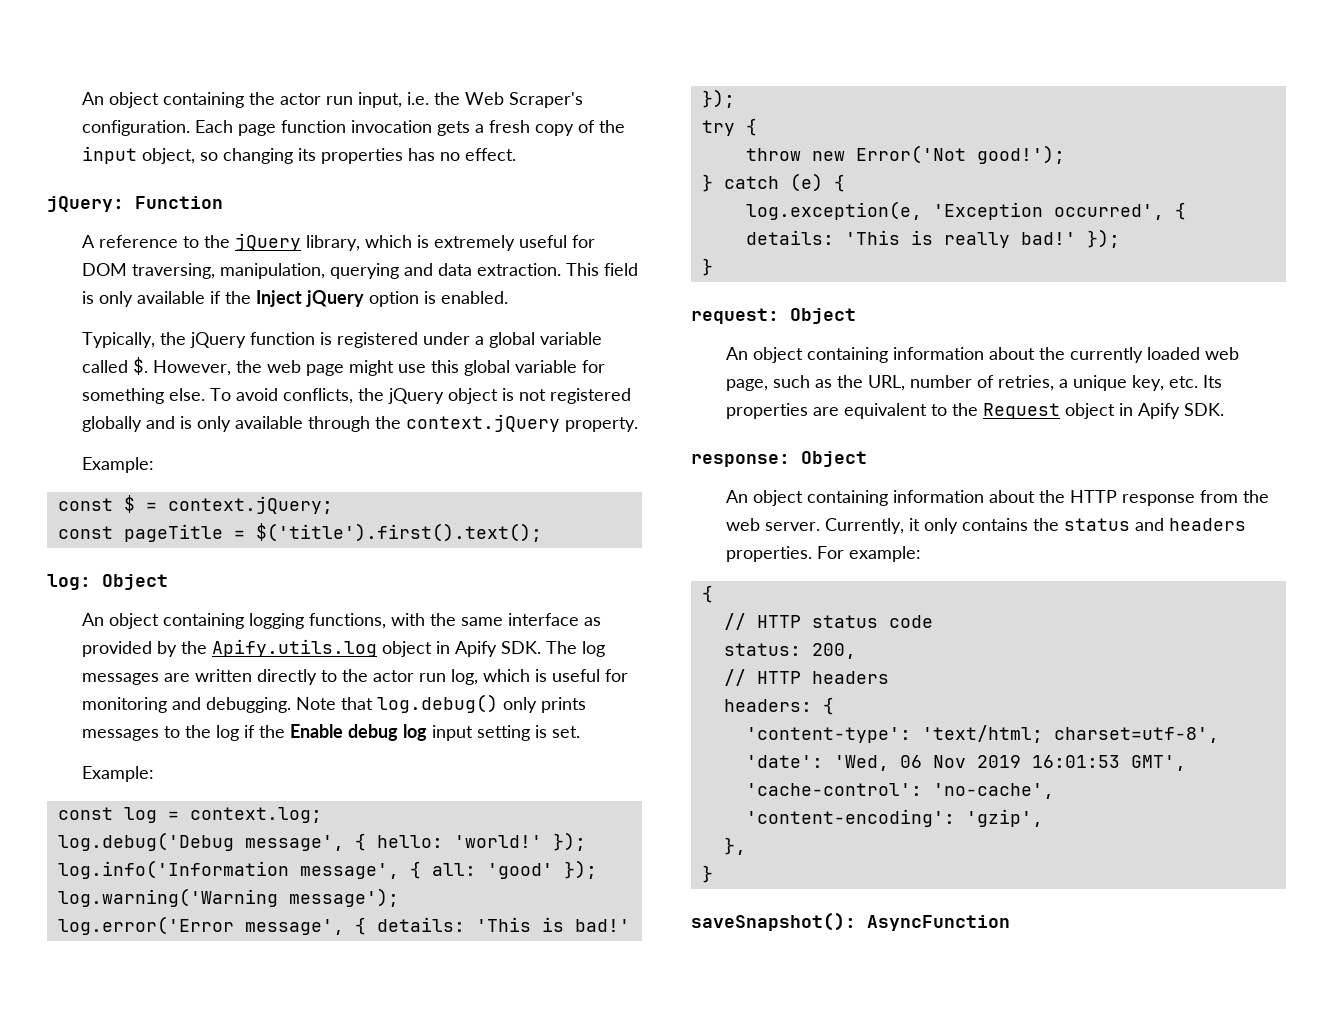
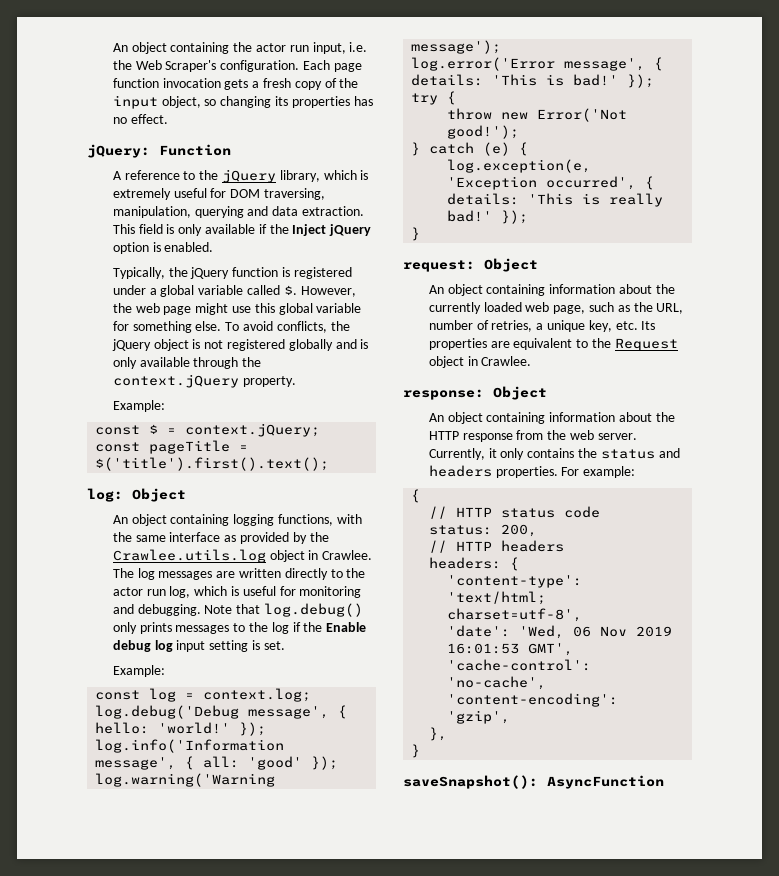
- An object containing logging functions, with the same interface as provided by the Apify.utils.log object in Apify SDK. The log messages are written directly to the actor run log, which is useful for monitoring and debugging.
+ An object containing logging functions, with the same interface as provided by the Crawlee.utils.log object in Crawlee. The log messages are written directly to the actor run log, which is useful for monitoring and debugging.
- An object containing information about the currently loaded web page, such as the URL, number of retries, a unique key, etc. Its properties are equivalent to the Request object in Apify SDK.
+ An object containing information about the currently loaded web page, such as the URL, number of retries, a unique key, etc. Its properties are equivalent to the Request object in Crawlee.

